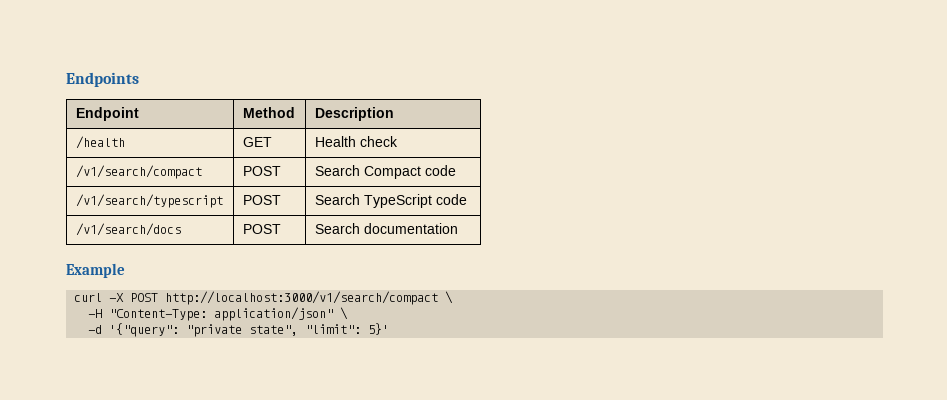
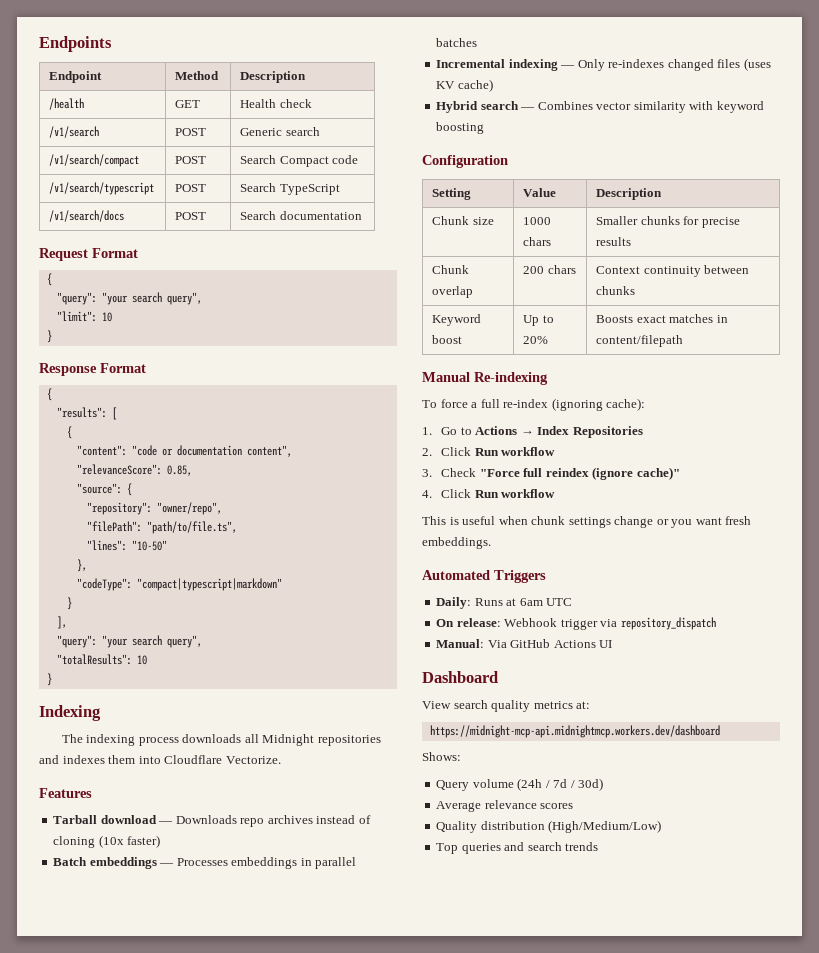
+ /v1/search | POST | Generic search
- /v1/search/typescript | POST | Search TypeScript code
+ /v1/search/typescript | POST | Search TypeScript
- Example
- curl -X POST http://localhost:3000/v1/search/compact \
- -H "Content-Type: application/json" \
- -d '{"query": "private state", "limit": 5}'
+ Request Format
+ {
+ "query": "your search query",
+ "limit": 10
+ }
+ Response Format
+ {
+ "results": [
+ {
+ "content": "code or documentation content",
+ "relevanceScore": 0.85,
+ "source": {
+ "repository": "owner/repo",
+ "filePath": "path/to/file.ts",
+ "lines": "10-50"
+ },
+ "codeType": "compact|typescript|markdown"
+ }
+ ],
+ "query": "your search query",
+ "totalResults": 10
+ }
+ Indexing
+ The indexing process downloads all Midnight repositories and indexes them into Cloudflare Vectorize.
+ Features
+ Tarball download — Downloads repo archives instead of cloning (10x faster)
+ Batch embeddings — Processes embeddings in parallel batches
+ Incremental indexing — Only re-indexes changed files (uses KV cache)
+ Hybrid search — Combines vector similarity with keyword boosting
+ Configuration
+ Setting | Value | Description
+ Chunk size | 1000 chars | Smaller chunks for precise results
+ Chunk overlap | 200 chars | Context continuity between chunks
+ Keyword boost | Up to 20% | Boosts exact matches in content/filepath
+ Manual Re-indexing
+ To force a full re-index (ignoring cache):
+ 1. Go to Actions → Index Repositories
+ 2. Click Run workflow
+ 3. Check "Force full reindex (ignore cache)"
+ 4. Click Run workflow
+ This is useful when chunk settings change or you want fresh embeddings.
+ Automated Triggers
+ Daily: Runs at 6am UTC
+ On release: Webhook trigger via repository_dispatch
+ Manual: Via GitHub Actions UI
+ Dashboard
+ View search quality metrics at:
+ https://midnight-mcp-api.midnightmcp.workers.dev/dashboard
+ Shows:
+ Query volume (24h / 7d / 30d)
+ Average relevance scores
+ Quality distribution (High/Medium/Low)
+ Top queries and search trends

